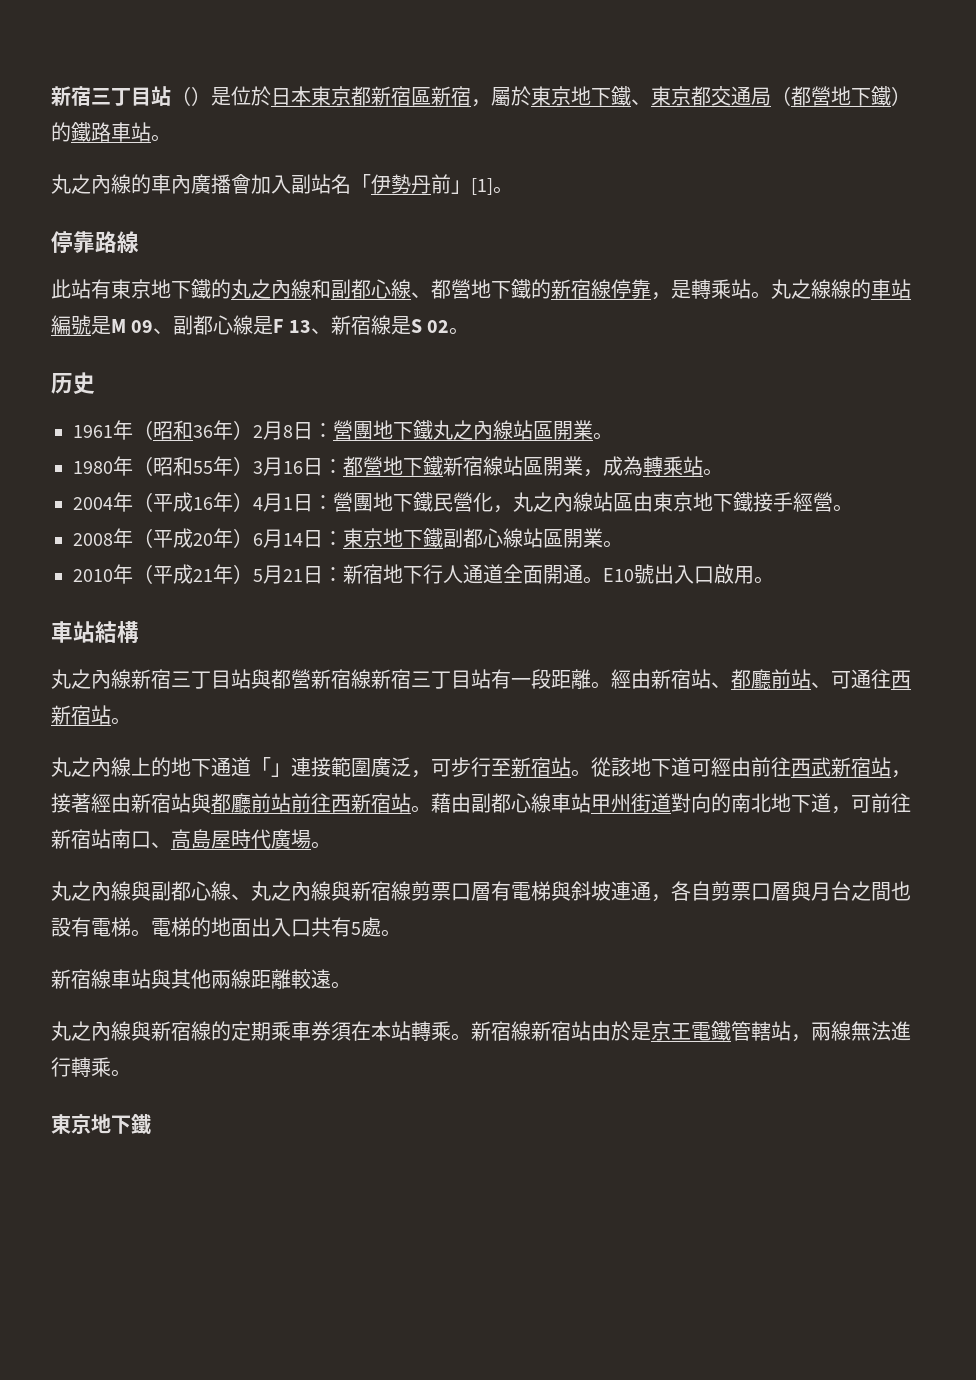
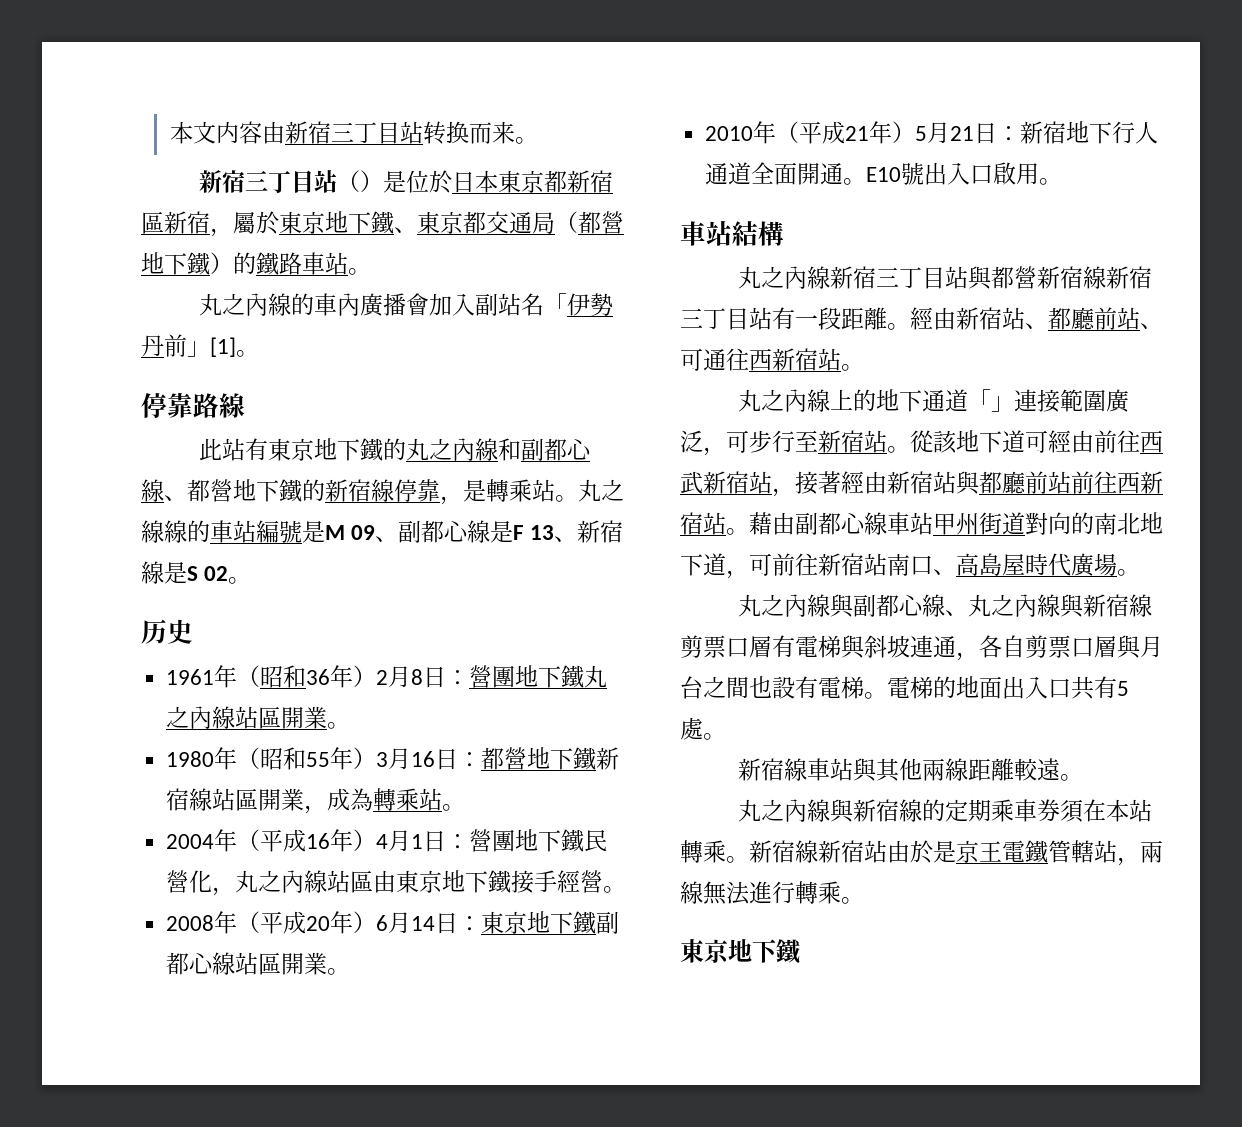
+ 本文内容由新宿三丁目站转换而来。

